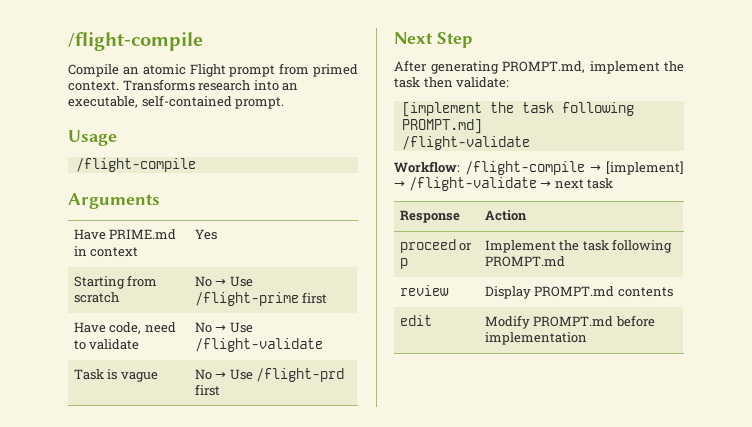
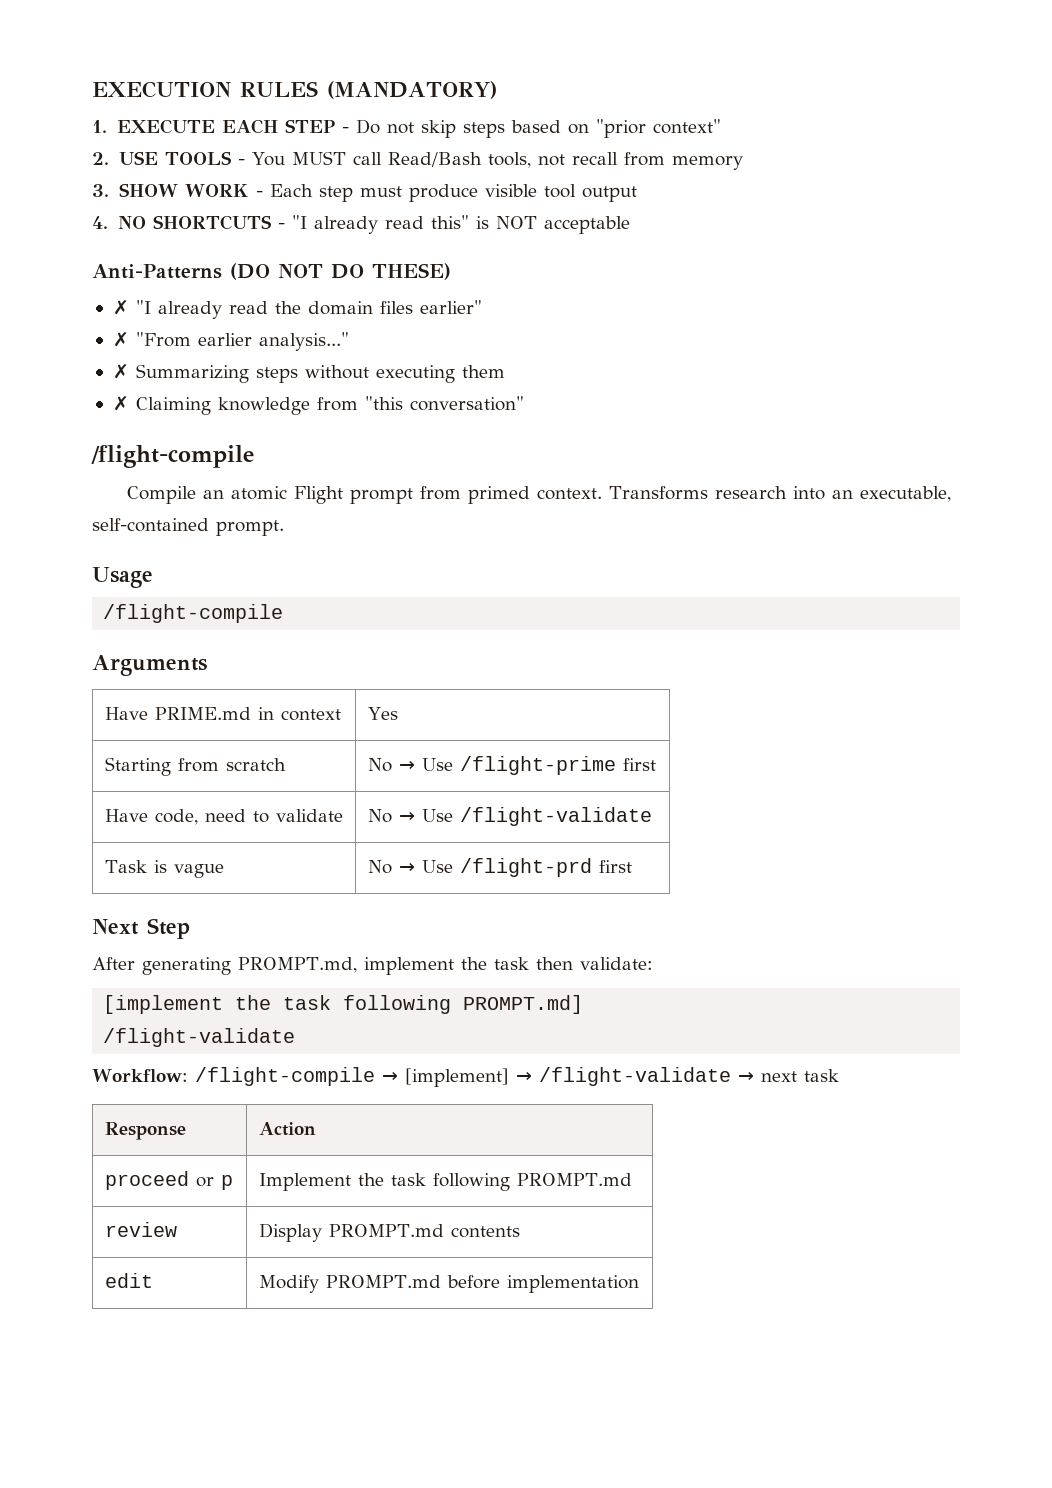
+ EXECUTION RULES (MANDATORY)
+ 1. EXECUTE EACH STEP - Do not skip steps based on "prior context"
+ 2. USE TOOLS - You MUST call Read/Bash tools, not recall from memory
+ 3. SHOW WORK - Each step must produce visible tool output
+ 4. NO SHORTCUTS - "I already read this" is NOT acceptable
+ Anti-Patterns (DO NOT DO THESE)
+ ✗ "I already read the domain files earlier"
+ ✗ "From earlier analysis..."
+ ✗ Summarizing steps without executing them
+ ✗ Claiming knowledge from "this conversation"

